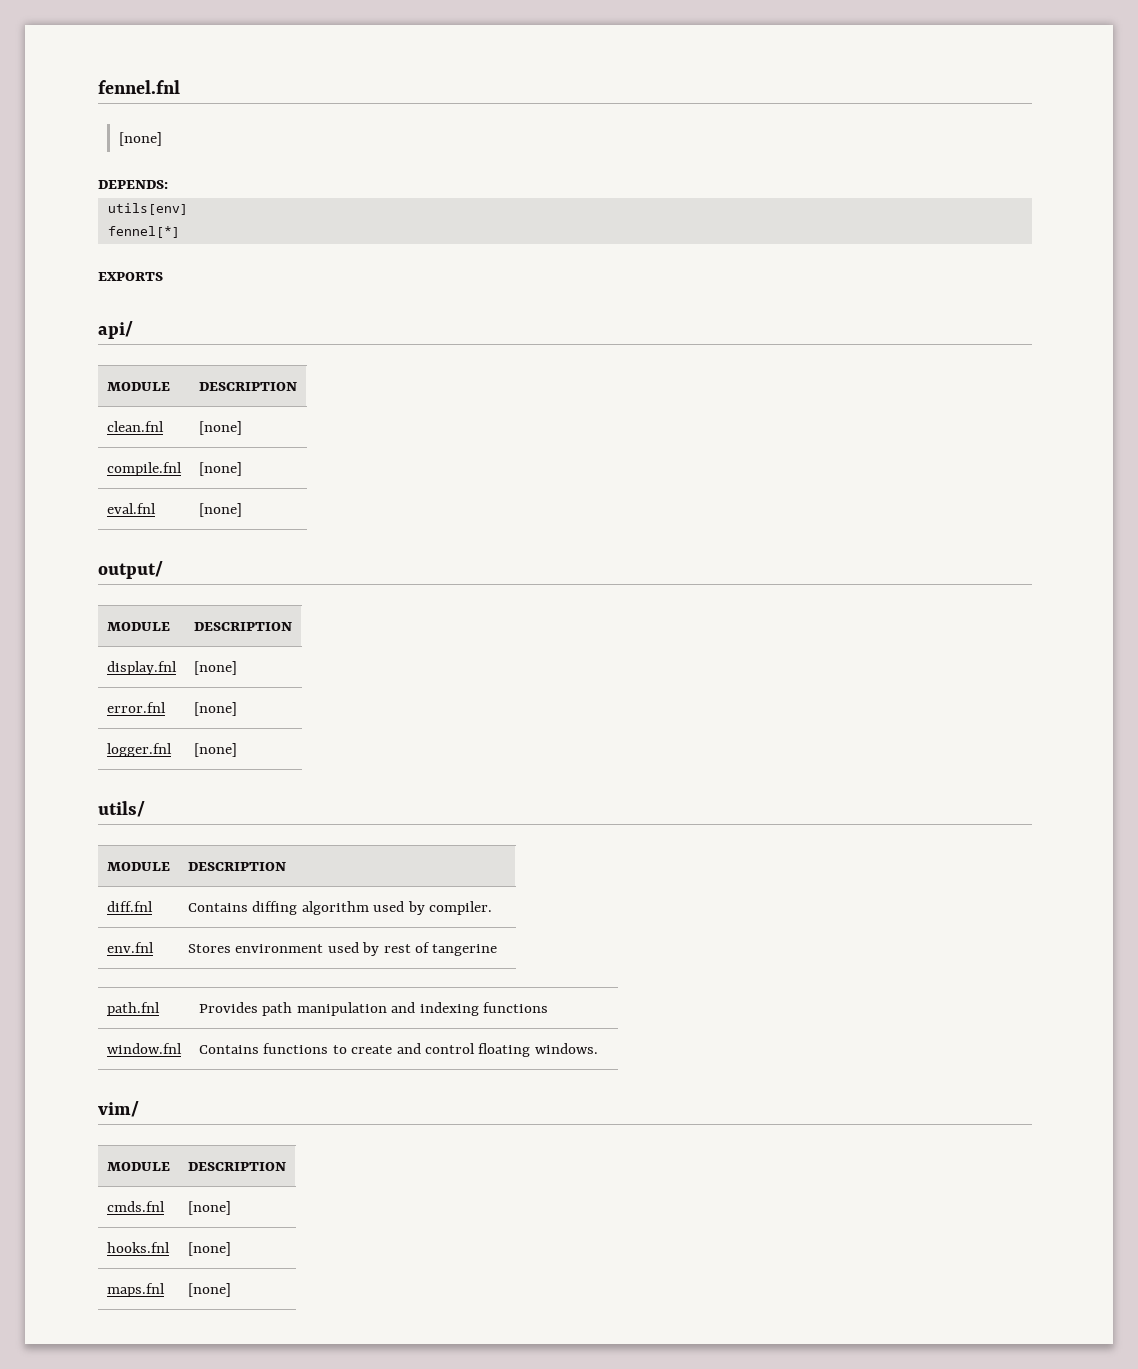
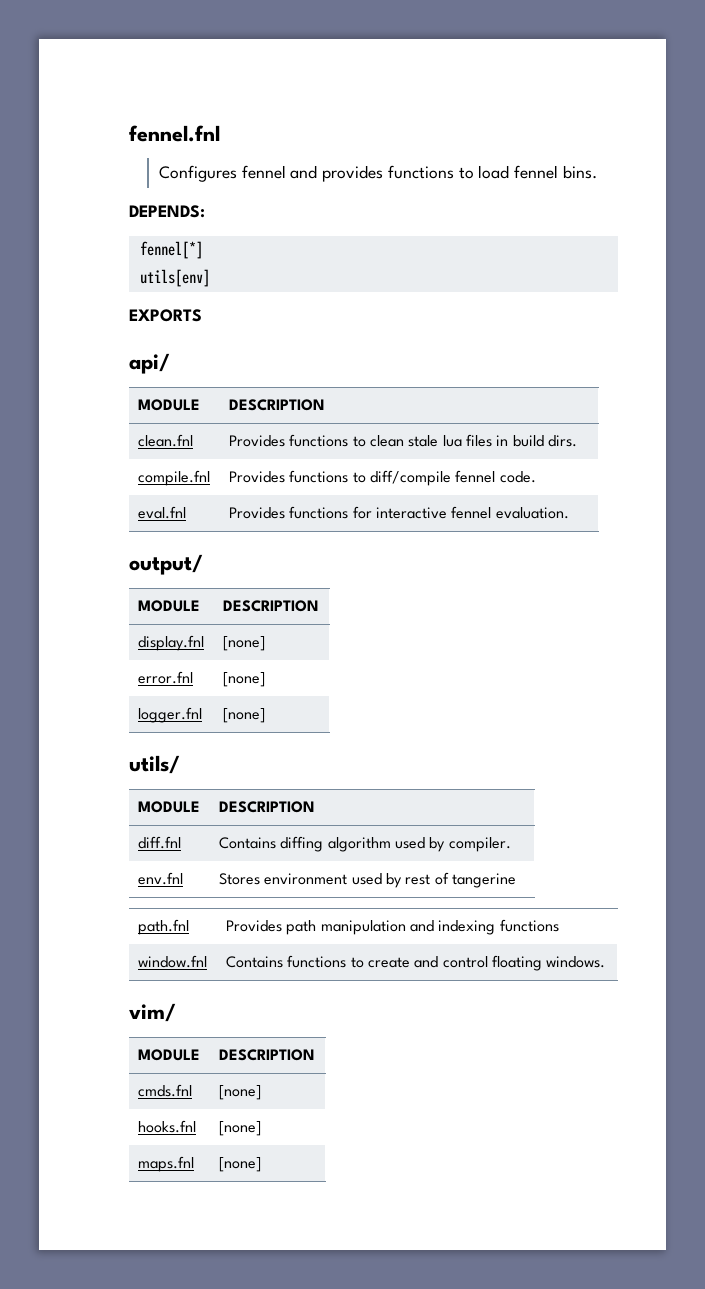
  fennel.fnl
- [none]
+ Configures fennel and provides functions to load fennel bins.
+ fennel[*]
- fennel[*]
- clean.fnl | [none]
- compile.fnl | [none]
- eval.fnl | [none]
+ clean.fnl | Provides functions to clean stale lua files in build dirs.
+ compile.fnl | Provides functions to diff/compile fennel code.
+ eval.fnl | Provides functions for interactive fennel evaluation.

